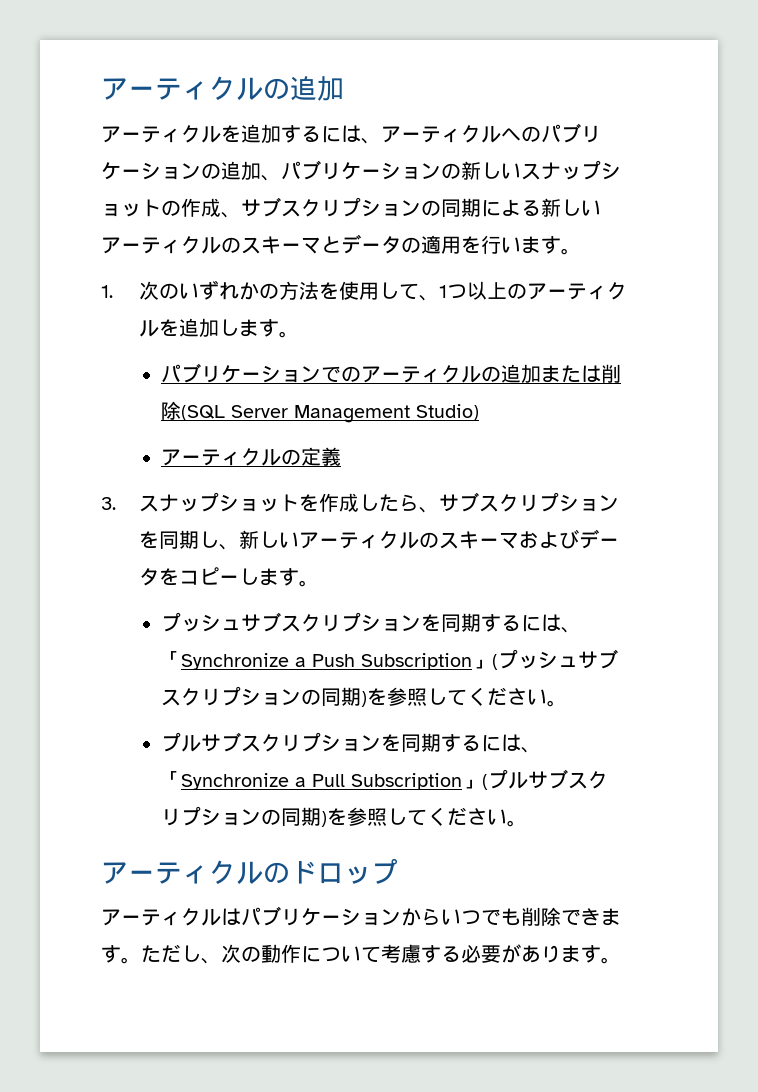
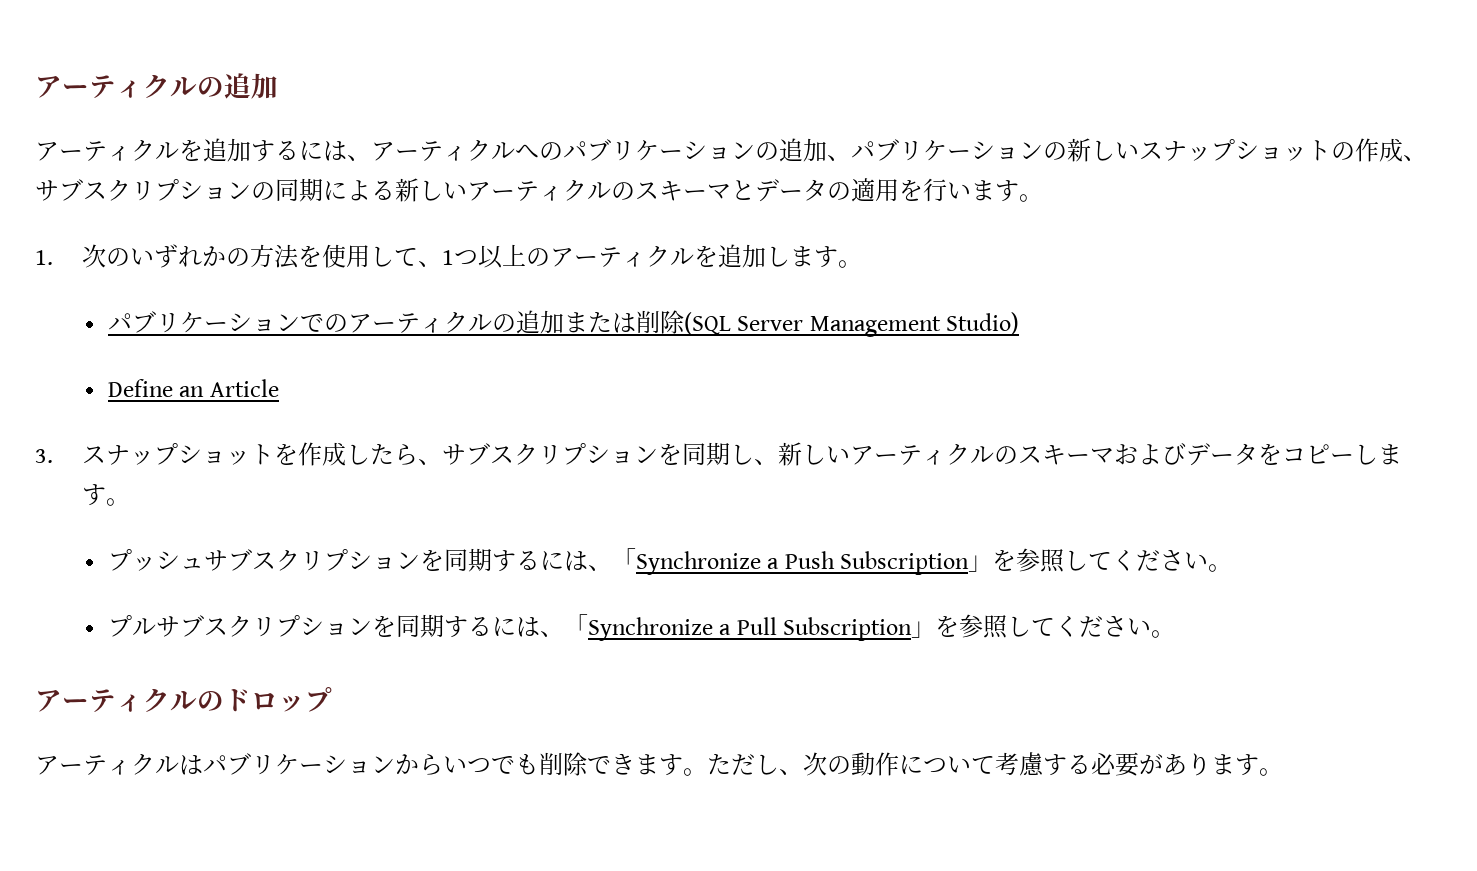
- アーティクルの定義
+ Define an Article
- プッシュサブスクリプションを同期するには、「Synchronize a Push Subscription」(プッシュサブスクリプションの同期)を参照してください。
+ プッシュサブスクリプションを同期するには、「Synchronize a Push Subscription」を参照してください。
- プルサブスクリプションを同期するには、「Synchronize a Pull Subscription」(プルサブスクリプションの同期)を参照してください。
+ プルサブスクリプションを同期するには、「Synchronize a Pull Subscription」を参照してください。

